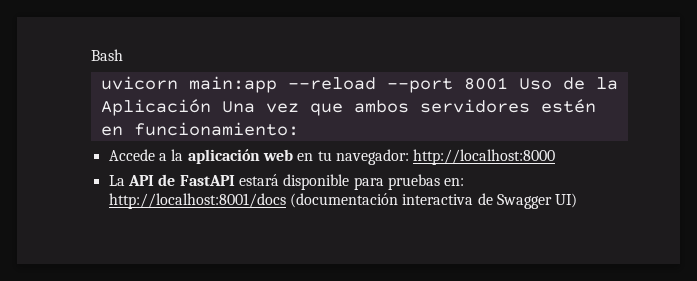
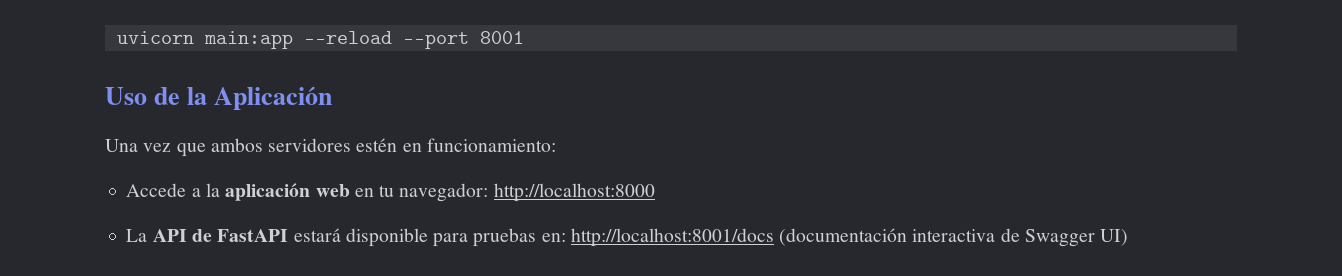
- Bash
- uvicorn main:app --reload --port 8001 Uso de la Aplicación Una vez que ambos servidores estén en funcionamiento:
+ uvicorn main:app --reload --port 8001
+ Uso de la Aplicación
+ Una vez que ambos servidores estén en funcionamiento:

